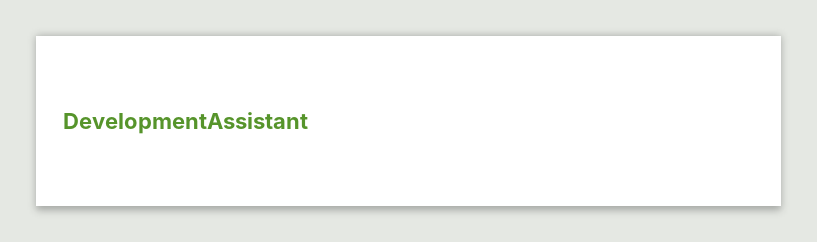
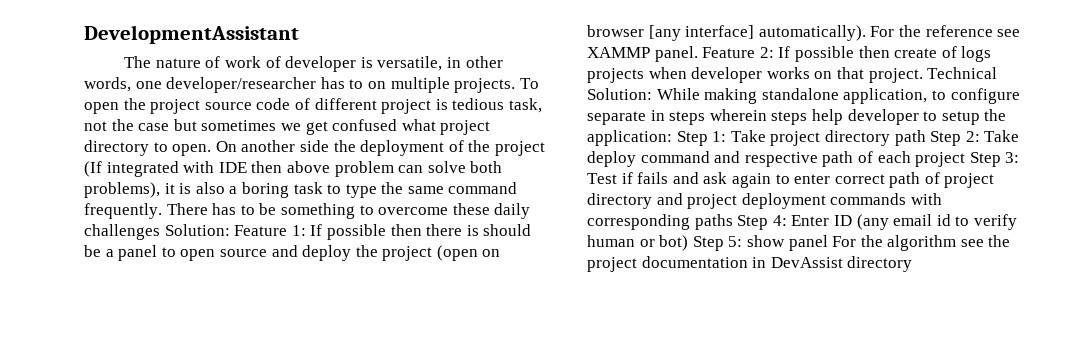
+ The nature of work of developer is versatile, in other words, one developer/researcher has to on multiple projects. To open the project source code of different project is tedious task, not the case but sometimes we get confused what project directory to open. On another side the deployment of the project (If integrated with IDE then above problem can solve both problems), it is also a boring task to type the same command frequently. There has to be something to overcome these daily challenges Solution: Feature 1: If possible then there is should be a panel to open source and deploy the project (open on browser [any interface] automatically). For the reference see XAMMP panel. Feature 2: If possible then create of logs projects when developer works on that project. Technical Solution: While making standalone application, to configure separate in steps wherein steps help developer to setup the application: Step 1: Take project directory path Step 2: Take deploy command and respective path of each project Step 3: Test if fails and ask again to enter correct path of project directory and project deployment commands with corresponding paths Step 4: Enter ID (any email id to verify human or bot) Step 5: show panel For the algorithm see the project documentation in DevAssist directory

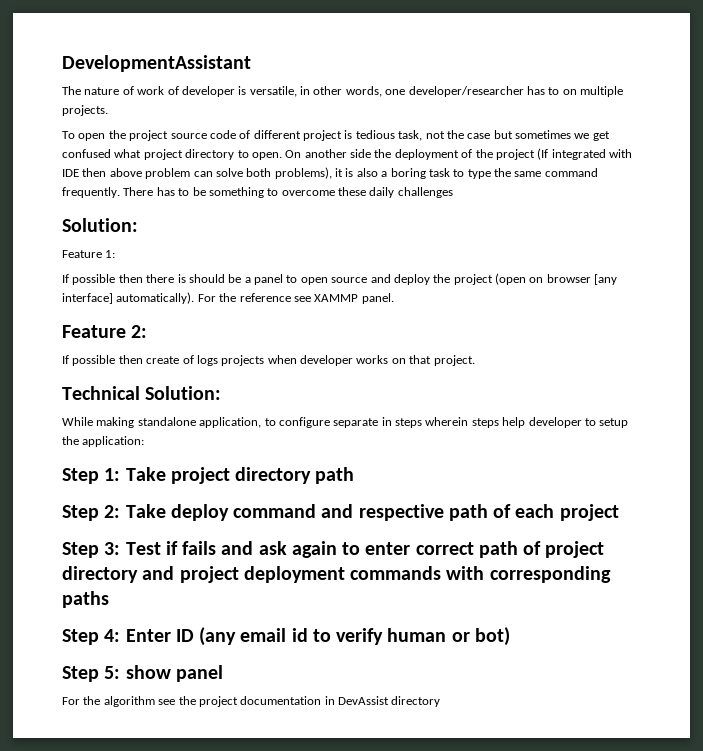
- The nature of work of developer is versatile, in other words, one developer/researcher has to on multiple projects. To open the project source code of different project is tedious task, not the case but sometimes we get confused what project directory to open.
+ The nature of work of developer is versatile, in other words, one developer/researcher has to on multiple projects.
+ To open the project source code of different project is tedious task, not the case but sometimes we get confused what project directory to open.
- There has to be something to overcome these daily challenges Solution: Feature 1: If possible then there is should be a panel to open source and deploy the project (open on browser [any interface] automatically).
+ There has to be something to overcome these daily challenges
+ Solution:
+ Feature 1:
+ If possible then there is should be a panel to open source and deploy the project (open on browser [any interface] automatically).
- For the reference see XAMMP panel. Feature 2: If possible then create of logs projects when developer works on that project. Technical Solution: While making standalone application, to configure separate in steps wherein steps help developer to setup the application: Step 1:
+ For the reference see XAMMP panel.
+ Feature 2:
+ If possible then create of logs projects when developer works on that project.
+ Technical Solution:
+ While making standalone application, to configure separate in steps wherein steps help developer to setup the application:
+ Step 1:
- Take project directory path Step 2:
+ Take project directory path
+ Step 2:
- Take deploy command and respective path of each project Step 3:
+ Take deploy command and respective path of each project
+ Step 3:
- Test if fails and ask again to enter correct path of project directory and project deployment commands with corresponding paths Step 4:
+ Test if fails and ask again to enter correct path of project directory and project deployment commands with corresponding paths
+ Step 4:
- Enter ID (any email id to verify human or bot) Step 5:
+ Enter ID (any email id to verify human or bot)
+ Step 5:
- show panel For the algorithm see the project documentation in DevAssist directory
+ show panel
+ For the algorithm see the project documentation in DevAssist directory

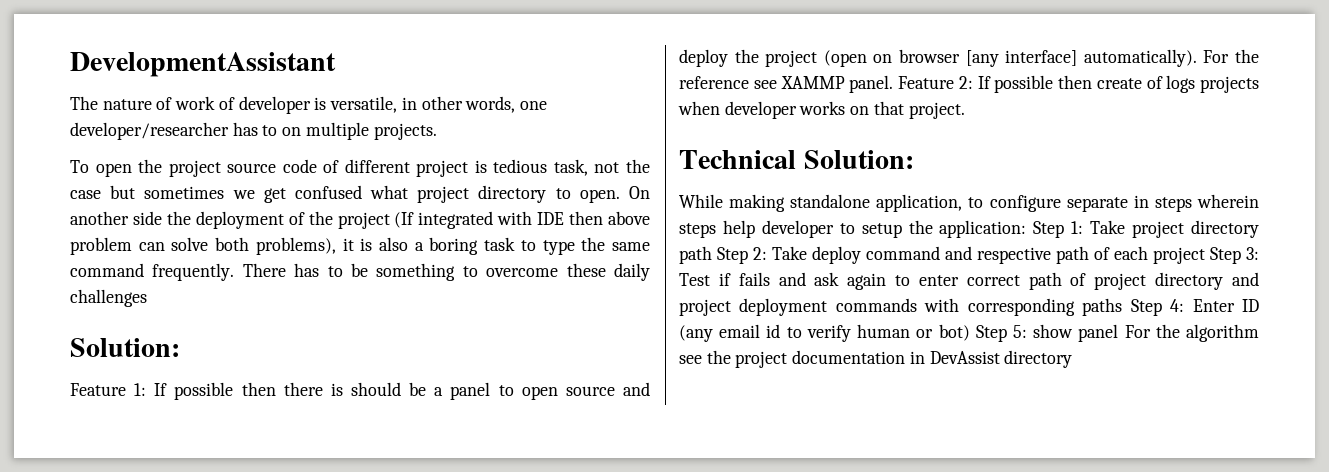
- Feature 1:
- If possible then there is should be a panel to open source and deploy the project (open on browser [any interface] automatically).
+ Feature 1: If possible then there is should be a panel to open source and deploy the project (open on browser [any interface] automatically).
- For the reference see XAMMP panel.
- Feature 2:
- If possible then create of logs projects when developer works on that project.
+ For the reference see XAMMP panel. Feature 2: If possible then create of logs projects when developer works on that project.
- While making standalone application, to configure separate in steps wherein steps help developer to setup the application:
- Step 1:
+ While making standalone application, to configure separate in steps wherein steps help developer to setup the application: Step 1:
- Take project directory path
- Step 2:
+ Take project directory path Step 2:
- Take deploy command and respective path of each project
- Step 3:
+ Take deploy command and respective path of each project Step 3:
- Test if fails and ask again to enter correct path of project directory and project deployment commands with corresponding paths
- Step 4:
+ Test if fails and ask again to enter correct path of project directory and project deployment commands with corresponding paths Step 4:
- Enter ID (any email id to verify human or bot)
- Step 5:
+ Enter ID (any email id to verify human or bot) Step 5:
- show panel
- For the algorithm see the project documentation in DevAssist directory
+ show panel For the algorithm see the project documentation in DevAssist directory

